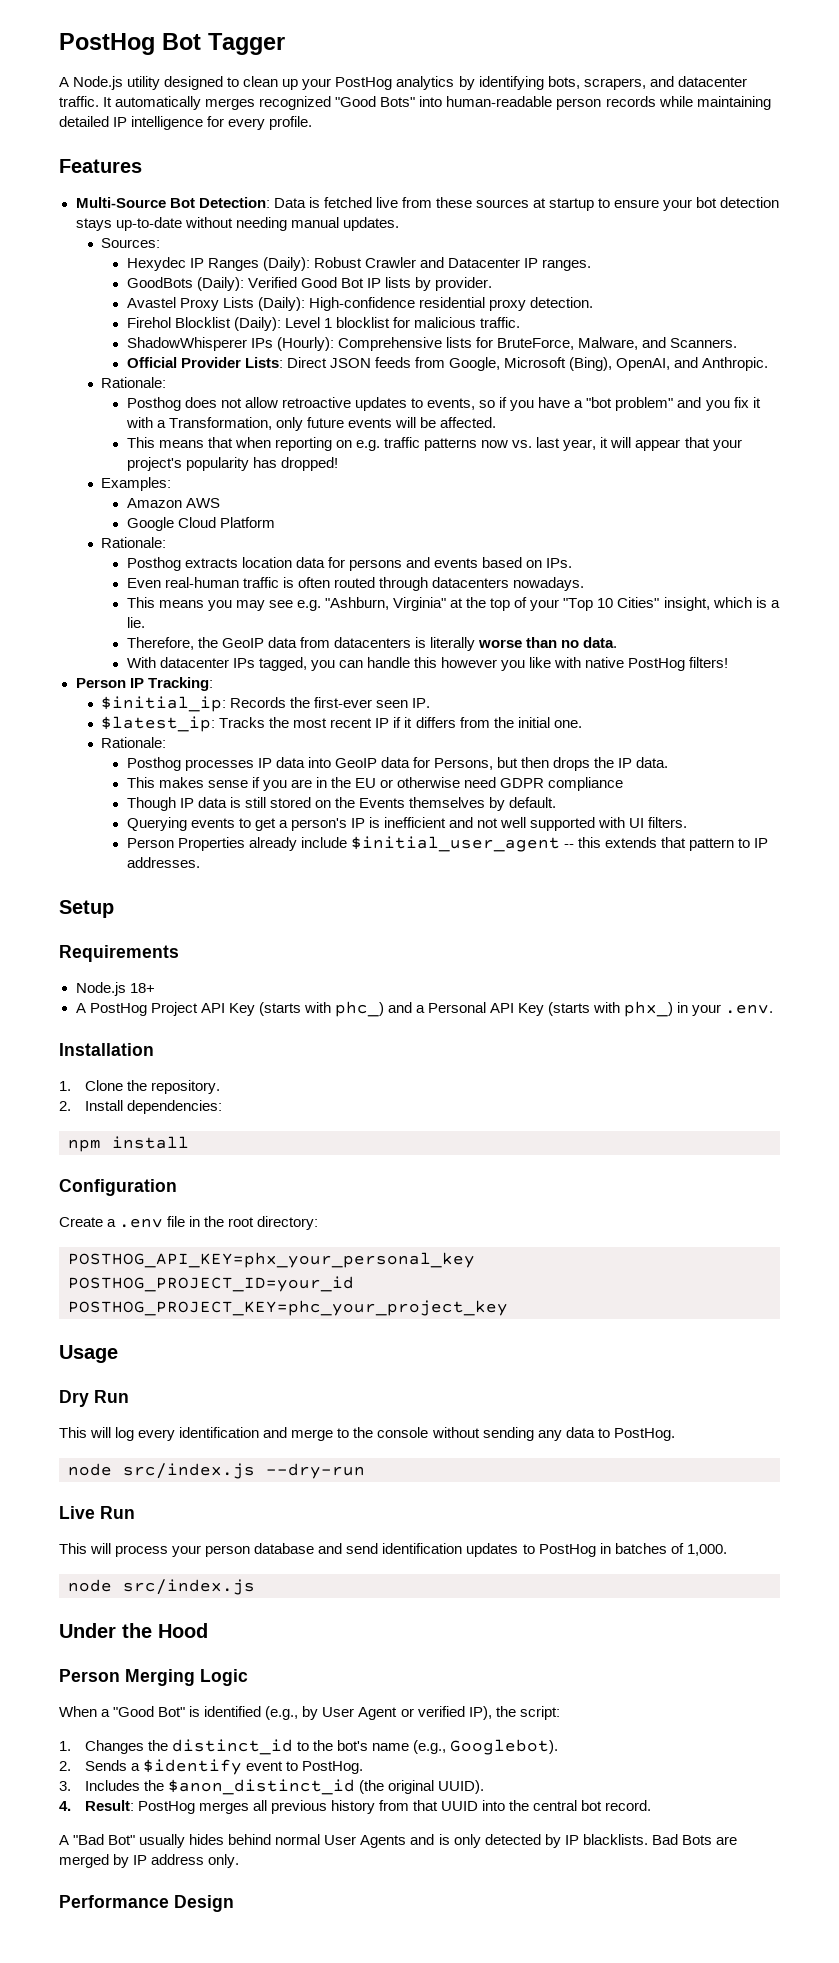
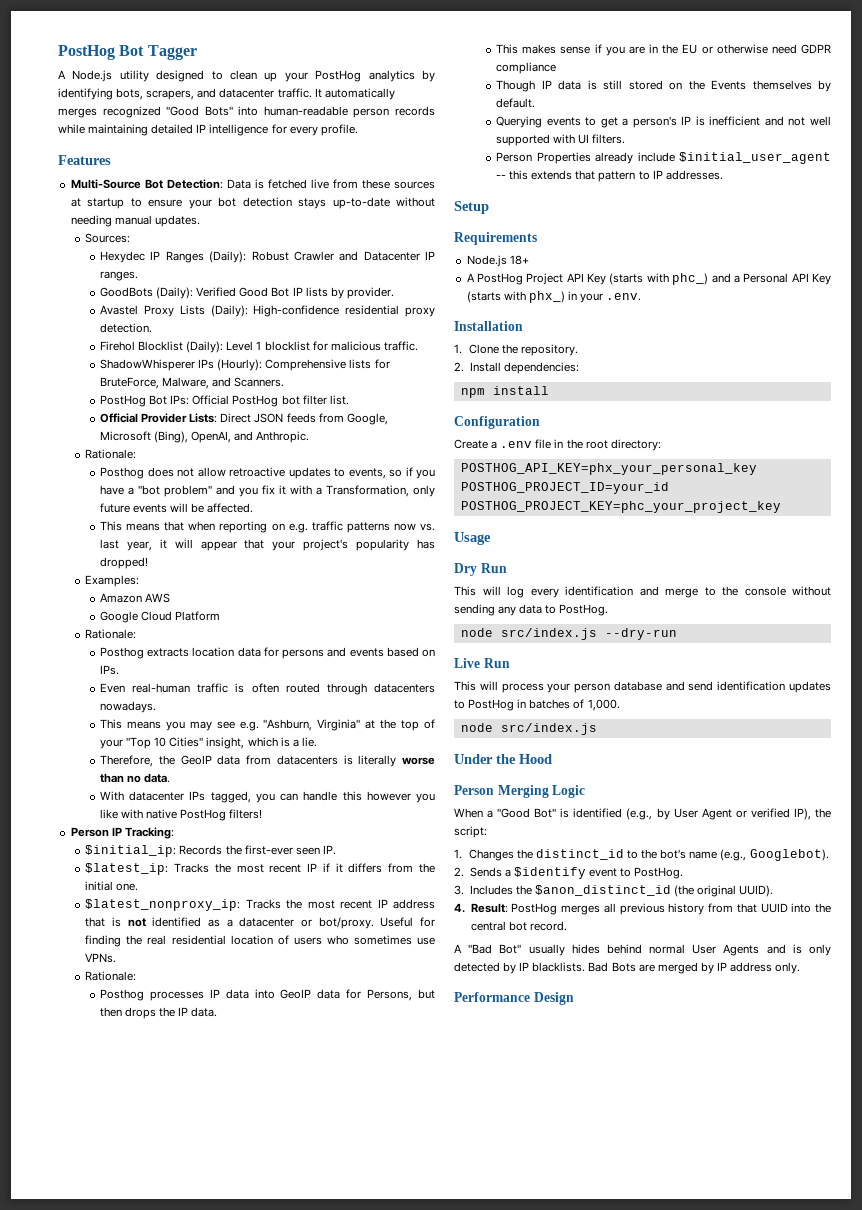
+ PostHog Bot IPs: Official PostHog bot filter list.
+ $latest_nonproxy_ip: Tracks the most recent IP address that is not identified as a datacenter or bot/proxy. Useful for finding the real residential location of users who sometimes use VPNs.

